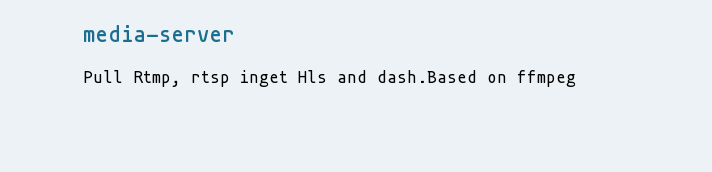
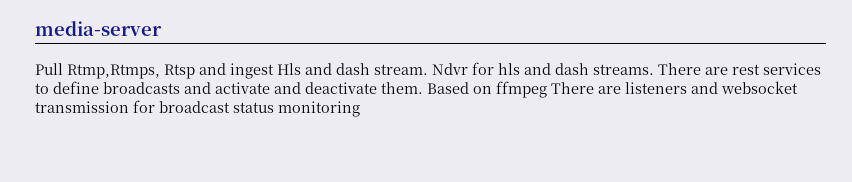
- Pull Rtmp, rtsp inget Hls and dash.Based on ffmpeg
+ Pull Rtmp,Rtmps, Rtsp and ingest Hls and dash stream. Ndvr for hls and dash streams. There are rest services to define broadcasts and activate and deactivate them. Based on ffmpeg There are listeners and websocket transmission for broadcast status monitoring

